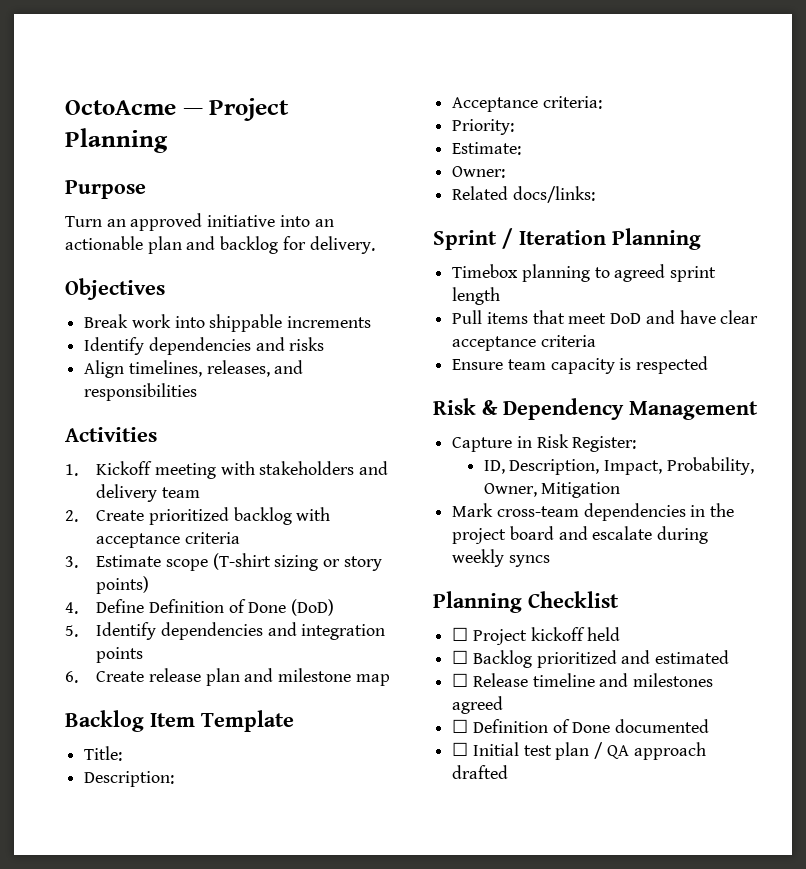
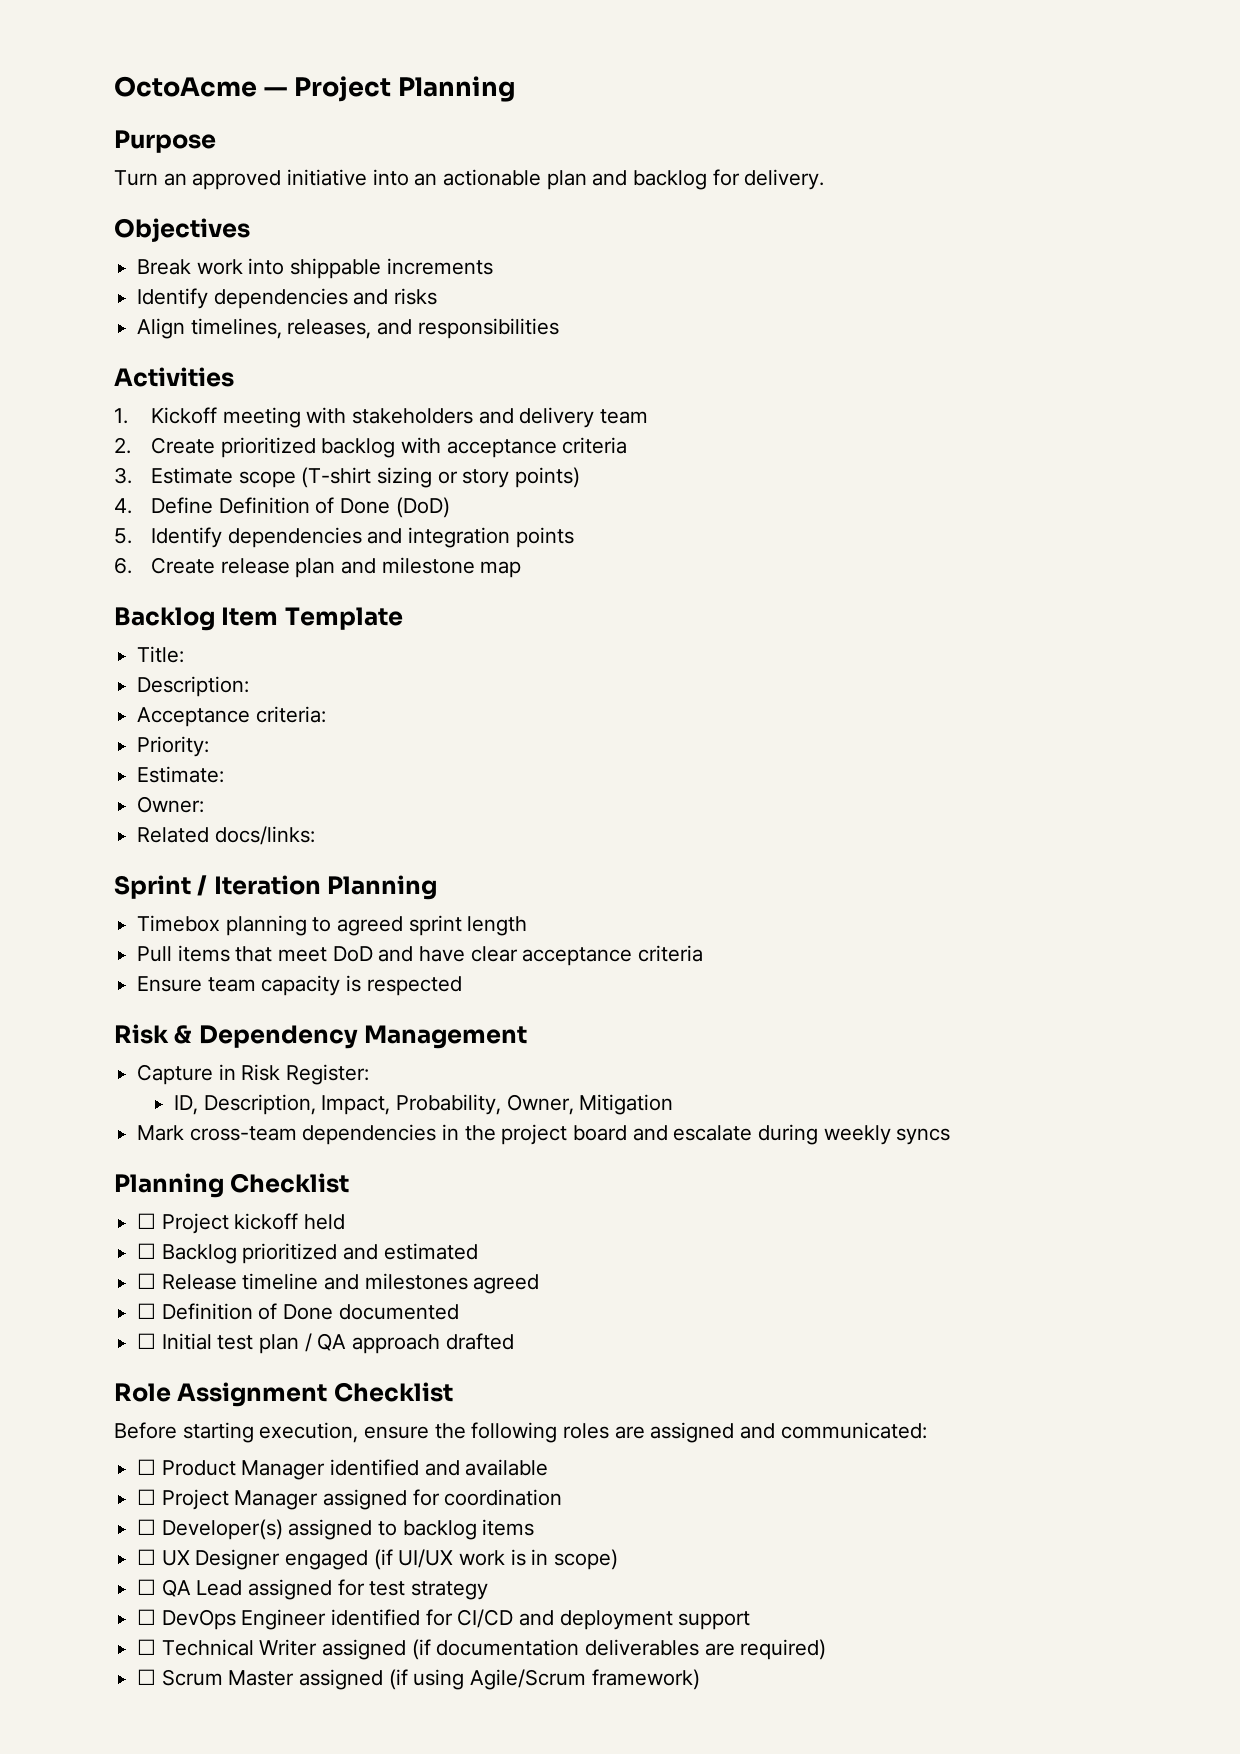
+ Role Assignment Checklist
+ Before starting execution, ensure the following roles are assigned and communicated:
+ ☐ Product Manager identified and available
+ ☐ Project Manager assigned for coordination
+ ☐ Developer(s) assigned to backlog items
+ ☐ UX Designer engaged (if UI/UX work is in scope)
+ ☐ QA Lead assigned for test strategy
+ ☐ DevOps Engineer identified for CI/CD and deployment support
+ ☐ Technical Writer assigned (if documentation deliverables are required)
+ ☐ Scrum Master assigned (if using Agile/Scrum framework)

